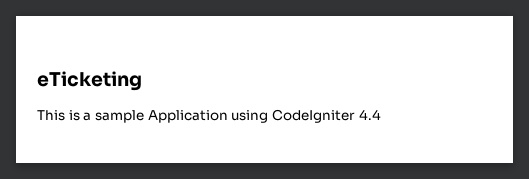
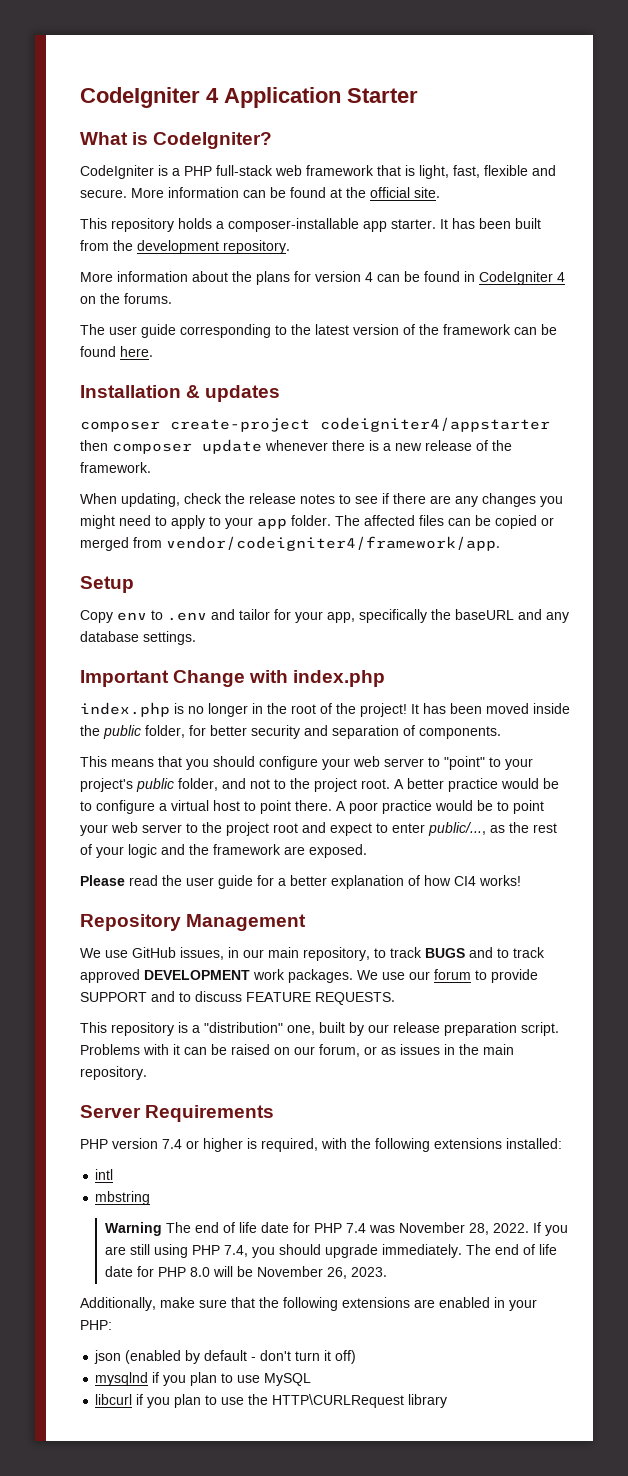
- eTicketing
- This is a sample Application using CodeIgniter 4.4
+ CodeIgniter 4 Application Starter
+ What is CodeIgniter?
+ CodeIgniter is a PHP full-stack web framework that is light, fast, flexible and secure. More information can be found at the official site.
+ This repository holds a composer-installable app starter. It has been built from the development repository.
+ More information about the plans for version 4 can be found in CodeIgniter 4 on the forums.
+ The user guide corresponding to the latest version of the framework can be found here.
+ Installation & updates
+ composer create-project codeigniter4/appstarter then composer update whenever there is a new release of the framework.
+ When updating, check the release notes to see if there are any changes you might need to apply to your app folder. The affected files can be copied or merged from vendor/codeigniter4/framework/app.
+ Setup
+ Copy env to .env and tailor for your app, specifically the baseURL and any database settings.
+ Important Change with index.php
+ index.php is no longer in the root of the project! It has been moved inside the public folder, for better security and separation of components.
+ This means that you should configure your web server to "point" to your project's public folder, and not to the project root. A better practice would be to configure a virtual host to point there. A poor practice would be to point your web server to the project root and expect to enter public/..., as the rest of your logic and the framework are exposed.
+ Please read the user guide for a better explanation of how CI4 works!
+ Repository Management
+ We use GitHub issues, in our main repository, to track BUGS and to track approved DEVELOPMENT work packages. We use our forum to provide SUPPORT and to discuss FEATURE REQUESTS.
+ This repository is a "distribution" one, built by our release preparation script. Problems with it can be raised on our forum, or as issues in the main repository.
+ Server Requirements
+ PHP version 7.4 or higher is required, with the following extensions installed:
+ intl
+ mbstring
+ Warning The end of life date for PHP 7.4 was November 28, 2022. If you are still using PHP 7.4, you should upgrade immediately. The end of life date for PHP 8.0 will be November 26, 2023.
+ Additionally, make sure that the following extensions are enabled in your PHP:
+ json (enabled by default - don't turn it off)
+ mysqlnd if you plan to use MySQL
+ libcurl if you plan to use the HTTP\CURLRequest library

